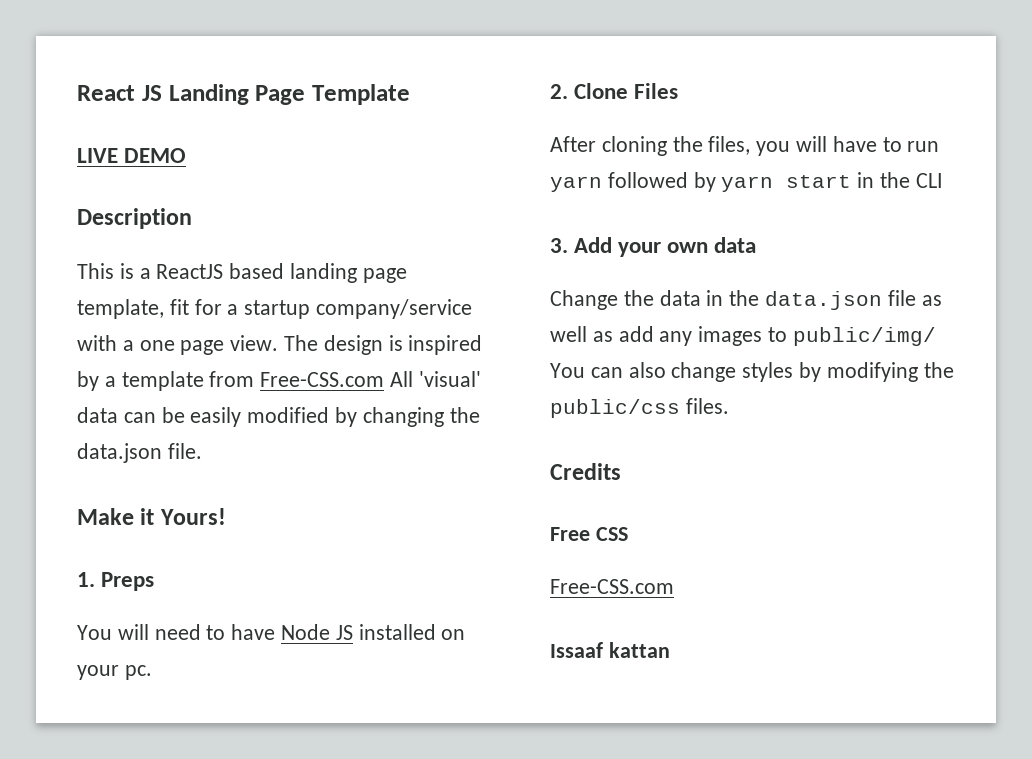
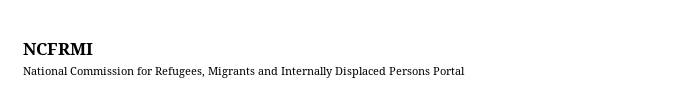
- React JS Landing Page Template
- LIVE DEMO
- Description
- This is a ReactJS based landing page template, fit for a startup company/service with a one page view. The design is inspired by a template from Free-CSS.com All 'visual' data can be easily modified by changing the data.json file.
- Make it Yours!
- 1. Preps
- You will need to have Node JS installed on your pc.
- 2. Clone Files
- After cloning the files, you will have to run yarn followed by yarn start in the CLI
- 3. Add your own data
- Change the data in the data.json file as well as add any images to public/img/ You can also change styles by modifying the public/css files.
- Credits
- Free CSS
- Free-CSS.com
- Issaaf kattan
+ NCFRMI
+ National Commission for Refugees, Migrants and Internally Displaced Persons Portal

